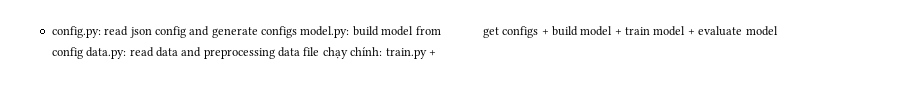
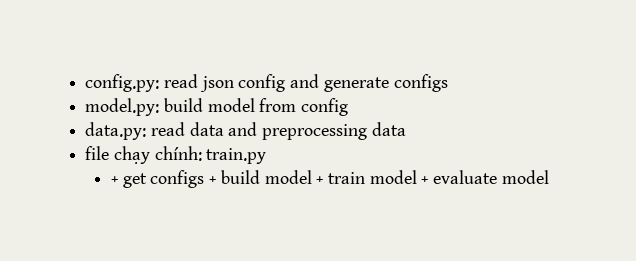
- config.py: read json config and generate configs model.py: build model from config data.py: read data and preprocessing data file chạy chính: train.py + get configs + build model + train model + evaluate model
+ config.py: read json config and generate configs
+ model.py: build model from config
+ data.py: read data and preprocessing data
+ file chạy chính: train.py
+ + get configs + build model + train model + evaluate model

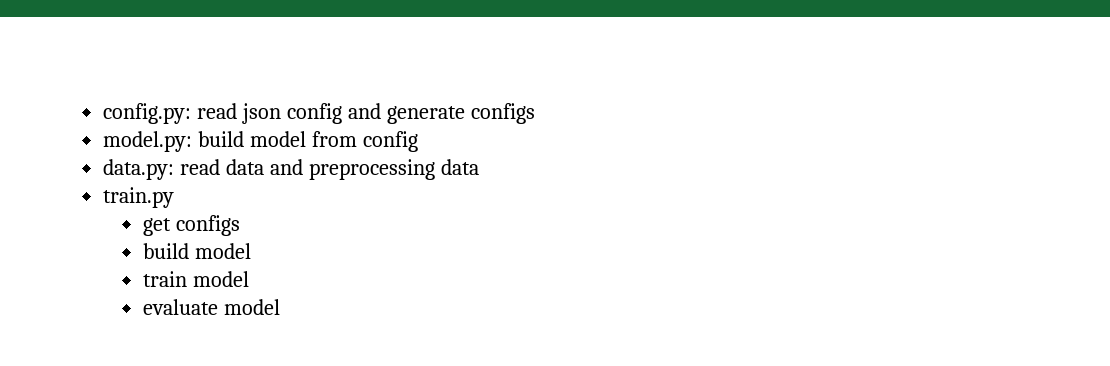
- file chạy chính: train.py
+ train.py
- + get configs + build model + train model + evaluate model
+ get configs
+ build model
+ train model
+ evaluate model

